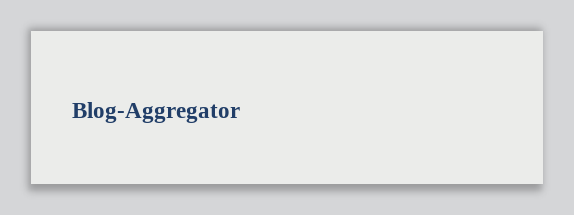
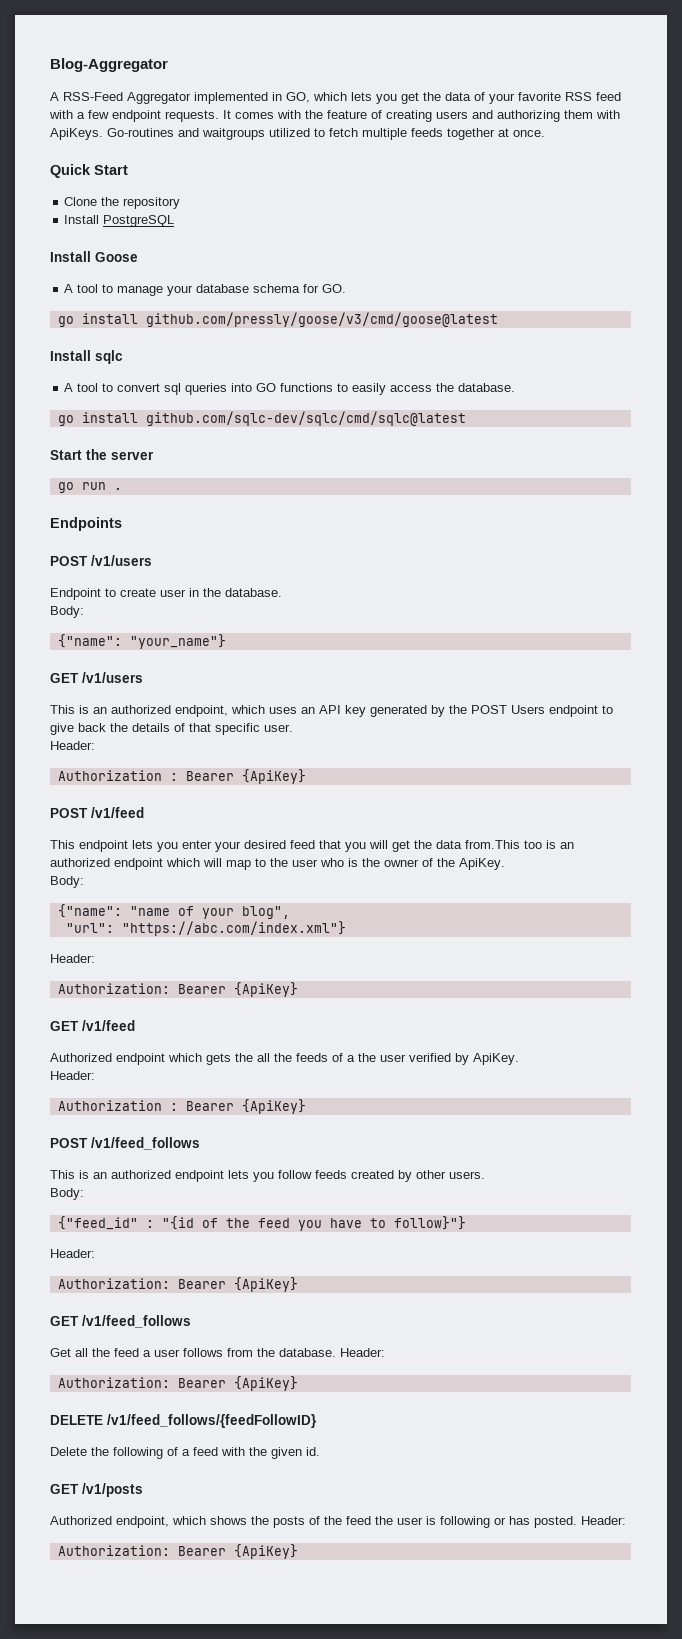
+ A RSS-Feed Aggregator implemented in GO, which lets you get the data of your favorite RSS feed with a few endpoint requests. It comes with the feature of creating users and authorizing them with ApiKeys. Go-routines and waitgroups utilized to fetch multiple feeds together at once.
+ Quick Start
+ Clone the repository
+ Install PostgreSQL
+ Install Goose
+ A tool to manage your database schema for GO.
+ go install github.com/pressly/goose/v3/cmd/goose@latest
+ Install sqlc
+ A tool to convert sql queries into GO functions to easily access the database.
+ go install github.com/sqlc-dev/sqlc/cmd/sqlc@latest
+ Start the server
+ go run .
+ Endpoints
+ POST /v1/users
+ Endpoint to create user in the database.
+ Body:
+ {"name": "your_name"}
+ GET /v1/users
+ This is an authorized endpoint, which uses an API key generated by the POST Users endpoint to give back the details of that specific user.
+ Header:
+ Authorization : Bearer {ApiKey}
+ POST /v1/feed
+ This endpoint lets you enter your desired feed that you will get the data from.This too is an authorized endpoint which will map to the user who is the owner of the ApiKey.
+ Body:
+ {"name": "name of your blog",
+ "url": "https://abc.com/index.xml"}
+ Header:
+ Authorization: Bearer {ApiKey}
+ GET /v1/feed
+ Authorized endpoint which gets the all the feeds of a the user verified by ApiKey.
+ Header:
+ Authorization : Bearer {ApiKey}
+ POST /v1/feed_follows
+ This is an authorized endpoint lets you follow feeds created by other users.
+ Body:
+ {"feed_id" : "{id of the feed you have to follow}"}
+ Header:
+ Authorization: Bearer {ApiKey}
+ GET /v1/feed_follows
+ Get all the feed a user follows from the database. Header:
+ Authorization: Bearer {ApiKey}
+ DELETE /v1/feed_follows/{feedFollowID}
+ Delete the following of a feed with the given id.
+ GET /v1/posts
+ Authorized endpoint, which shows the posts of the feed the user is following or has posted. Header:
+ Authorization: Bearer {ApiKey}

